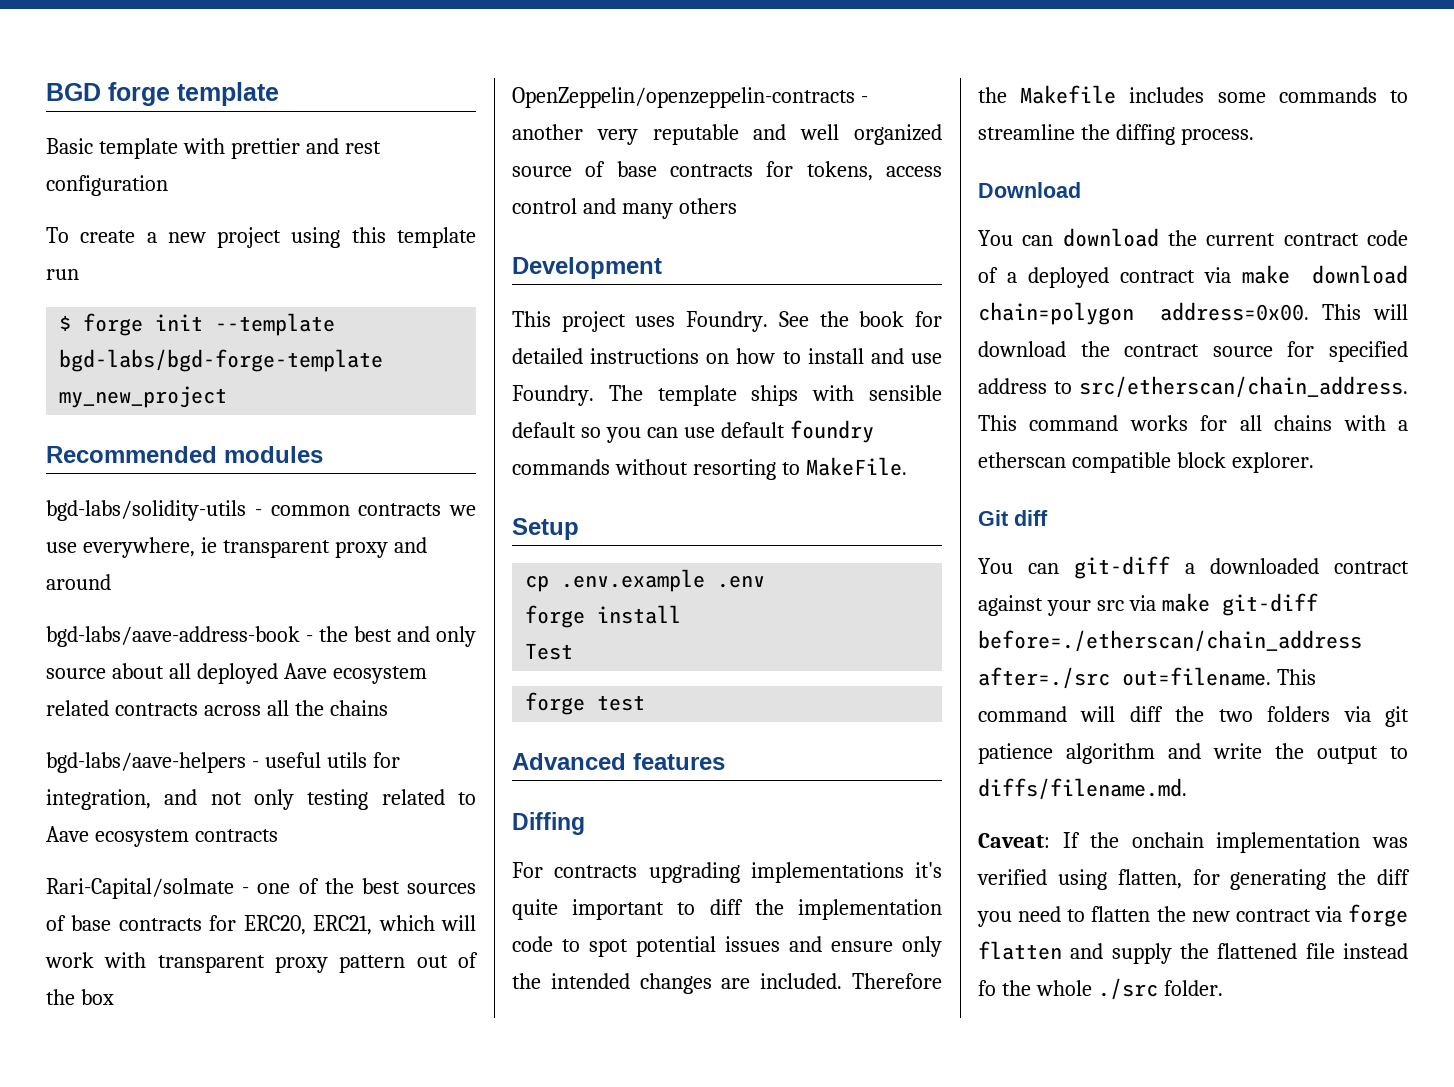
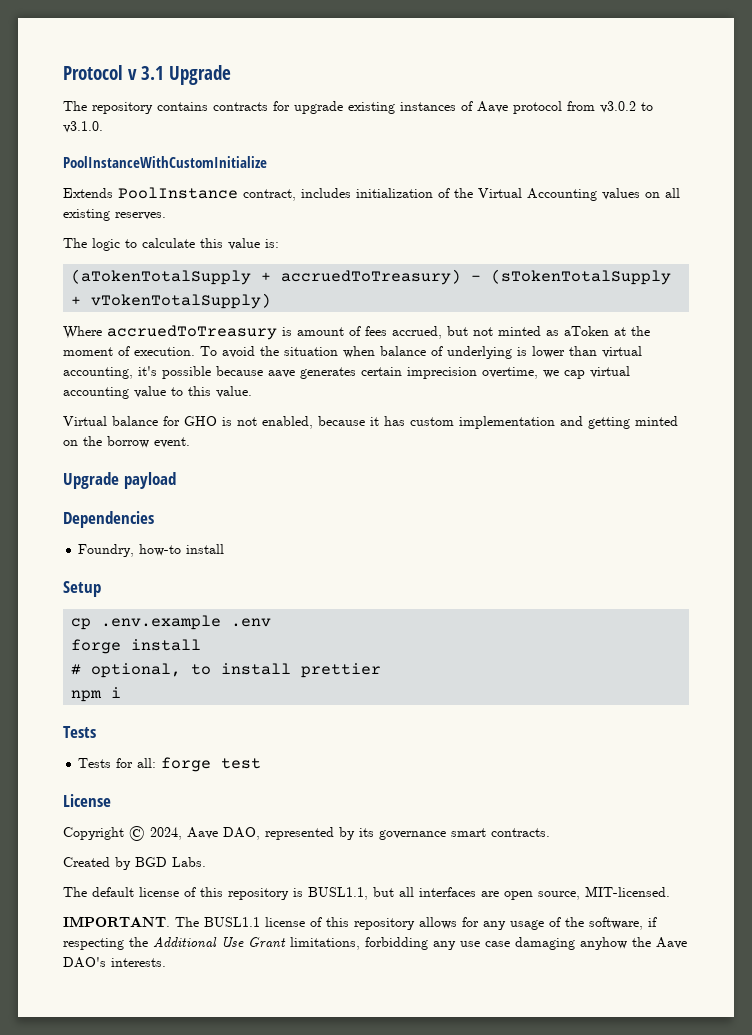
- BGD forge template
- Basic template with prettier and rest configuration
- To create a new project using this template run
- $ forge init --template bgd-labs/bgd-forge-template my_new_project
- Recommended modules
- bgd-labs/solidity-utils - common contracts we use everywhere, ie transparent proxy and around
- bgd-labs/aave-address-book - the best and only source about all deployed Aave ecosystem related contracts across all the chains
- bgd-labs/aave-helpers - useful utils for integration, and not only testing related to Aave ecosystem contracts
- Rari-Capital/solmate - one of the best sources of base contracts for ERC20, ERC21, which will work with transparent proxy pattern out of the box
- OpenZeppelin/openzeppelin-contracts - another very reputable and well organized source of base contracts for tokens, access control and many others
- Development
- This project uses Foundry. See the book for detailed instructions on how to install and use Foundry. The template ships with sensible default so you can use default foundry commands without resorting to MakeFile.
+ Protocol v 3.1 Upgrade
+ The repository contains contracts for upgrade existing instances of Aave protocol from v3.0.2 to v3.1.0.
+ PoolInstanceWithCustomInitialize
+ Extends PoolInstance contract, includes initialization of the Virtual Accounting values on all existing reserves.
+ The logic to calculate this value is:
+ (aTokenTotalSupply + accruedToTreasury) - (sTokenTotalSupply + vTokenTotalSupply)
+ Where accruedToTreasury is amount of fees accrued, but not minted as aToken at the moment of execution. To avoid the situation when balance of underlying is lower than virtual accounting, it's possible because aave generates certain imprecision overtime, we cap virtual accounting value to this value.
+ Virtual balance for GHO is not enabled, because it has custom implementation and getting minted on the borrow event.
+ Upgrade payload
+ Dependencies
+ Foundry, how-to install
- Test
- forge test
- Advanced features
- Diffing
- For contracts upgrading implementations it's quite important to diff the implementation code to spot potential issues and ensure only the intended changes are included. Therefore the Makefile includes some commands to streamline the diffing process.
- Download
- You can download the current contract code of a deployed contract via make download chain=polygon address=0x00. This will download the contract source for specified address to src/etherscan/chain_address. This command works for all chains with a etherscan compatible block explorer.
- Git diff
- You can git-diff a downloaded contract against your src via make git-diff before=./etherscan/chain_address after=./src out=filename. This command will diff the two folders via git patience algorithm and write the output to diffs/filename.md.
- Caveat: If the onchain implementation was verified using flatten, for generating the diff you need to flatten the new contract via forge flatten and supply the flattened file instead fo the whole ./src folder.
+ # optional, to install prettier
+ npm i
+ Tests
+ Tests for all: forge test
+ License
+ Copyright © 2024, Aave DAO, represented by its governance smart contracts.
+ Created by BGD Labs.
+ The default license of this repository is BUSL1.1, but all interfaces are open source, MIT-licensed.
+ IMPORTANT. The BUSL1.1 license of this repository allows for any usage of the software, if respecting the Additional Use Grant limitations, forbidding any use case damaging anyhow the Aave DAO's interests.

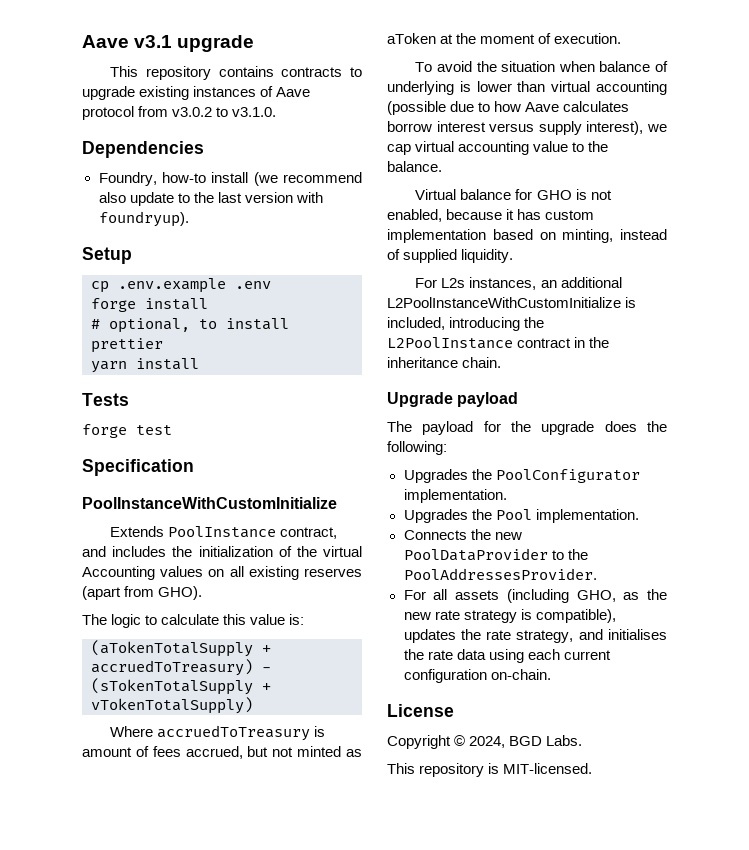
- Protocol v 3.1 Upgrade
- The repository contains contracts for upgrade existing instances of Aave protocol from v3.0.2 to v3.1.0.
+ Aave v3.1 upgrade
+ This repository contains contracts to upgrade existing instances of Aave protocol from v3.0.2 to v3.1.0.
+ Dependencies
+ Foundry, how-to install (we recommend also update to the last version with foundryup).
+ Setup
+ cp .env.example .env
+ forge install
+ # optional, to install prettier
+ yarn install
+ Tests
+ forge test
+ Specification
- Extends PoolInstance contract, includes initialization of the Virtual Accounting values on all existing reserves.
+ Extends PoolInstance contract, and includes the initialization of the virtual Accounting values on all existing reserves (apart from GHO).
- Where accruedToTreasury is amount of fees accrued, but not minted as aToken at the moment of execution. To avoid the situation when balance of underlying is lower than virtual accounting, it's possible because aave generates certain imprecision overtime, we cap virtual accounting value to this value.
+ Where accruedToTreasury is amount of fees accrued, but not minted as aToken at the moment of execution.
+ To avoid the situation when balance of underlying is lower than virtual accounting (possible due to how Aave calculates borrow interest versus supply interest), we cap virtual accounting value to the balance.
- Virtual balance for GHO is not enabled, because it has custom implementation and getting minted on the borrow event.
+ Virtual balance for GHO is not enabled, because it has custom implementation based on minting, instead of supplied liquidity.
+ For L2s instances, an additional L2PoolInstanceWithCustomInitialize is included, introducing the L2PoolInstance contract in the inheritance chain.
  Upgrade payload
- Dependencies
- Foundry, how-to install
- Setup
- cp .env.example .env
- forge install
- # optional, to install prettier
- npm i
- Tests
- Tests for all: forge test
+ The payload for the upgrade does the following:
+ Upgrades the PoolConfigurator implementation.
+ Upgrades the Pool implementation.
+ Connects the new PoolDataProvider to the PoolAddressesProvider.
+ For all assets (including GHO, as the new rate strategy is compatible), updates the rate strategy, and initialises the rate data using each current configuration on-chain.
  License
- Copyright © 2024, Aave DAO, represented by its governance smart contracts.
- Created by BGD Labs.
- The default license of this repository is BUSL1.1, but all interfaces are open source, MIT-licensed.
- IMPORTANT. The BUSL1.1 license of this repository allows for any usage of the software, if respecting the Additional Use Grant limitations, forbidding any use case damaging anyhow the Aave DAO's interests.
+ Copyright © 2024, BGD Labs.
+ This repository is MIT-licensed.

